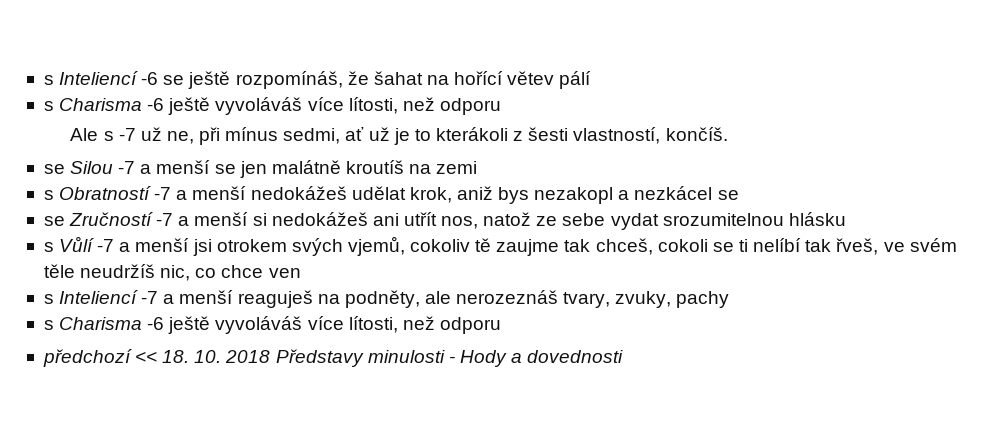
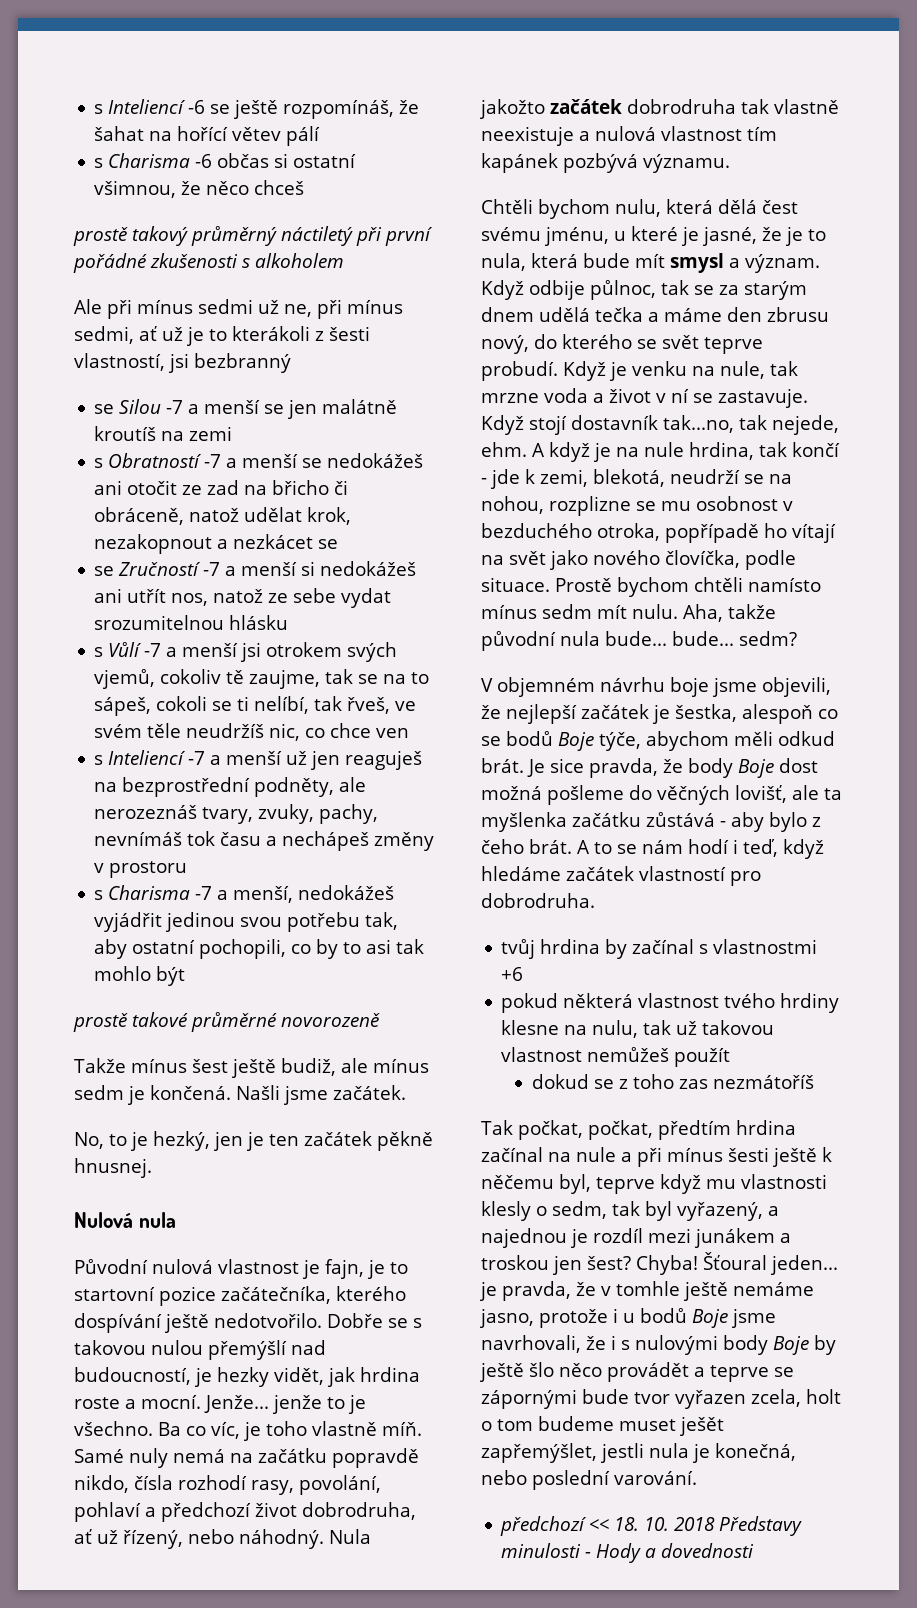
  s Inteliencí -6 se ještě rozpomínáš, že šahat na hořící větev pálí
- s Charisma -6 ještě vyvoláváš více lítosti, než odporu
- Ale s -7 už ne, při mínus sedmi, ať už je to kterákoli z šesti vlastností, končíš.
+ s Charisma -6 občas si ostatní všimnou, že něco chceš
+ prostě takový průměrný náctiletý při první pořádné zkušenosti s alkoholem
+ Ale při mínus sedmi už ne, při mínus sedmi, ať už je to kterákoli z šesti vlastností, jsi bezbranný
- s Obratností -7 a menší nedokážeš udělat krok, aniž bys nezakopl a nezkácel se
+ s Obratností -7 a menší se nedokážeš ani otočit ze zad na břicho či obráceně, natož udělat krok, nezakopnout a nezkácet se
- s Vůlí -7 a menší jsi otrokem svých vjemů, cokoliv tě zaujme tak chceš, cokoli se ti nelíbí tak řveš, ve svém těle neudržíš nic, co chce ven
+ s Vůlí -7 a menší jsi otrokem svých vjemů, cokoliv tě zaujme, tak se na to sápeš, cokoli se ti nelíbí, tak řveš, ve svém těle neudržíš nic, co chce ven
- s Inteliencí -7 a menší reaguješ na podněty, ale nerozeznáš tvary, zvuky, pachy
- s Charisma -6 ještě vyvoláváš více lítosti, než odporu
+ s Inteliencí -7 a menší už jen reaguješ na bezprostřední podněty, ale nerozeznáš tvary, zvuky, pachy, nevnímáš tok času a nechápeš změny v prostoru
+ s Charisma -7 a menší, nedokážeš vyjádřit jedinou svou potřebu tak, aby ostatní pochopili, co by to asi tak mohlo být
+ prostě takové průměrné novorozeně
+ Takže mínus šest ještě budiž, ale mínus sedm je končená. Našli jsme začátek.
+ No, to je hezký, jen je ten začátek pěkně hnusnej.
+ Nulová nula
+ Původní nulová vlastnost je fajn, je to startovní pozice začátečníka, kterého dospívání ještě nedotvořilo. Dobře se s takovou nulou přemýšlí nad budoucností, je hezky vidět, jak hrdina roste a mocní. Jenže... jenže to je všechno. Ba co víc, je toho vlastně míň. Samé nuly nemá na začátku popravdě nikdo, čísla rozhodí rasy, povolání, pohlaví a předchozí život dobrodruha, ať už řízený, nebo náhodný. Nula jakožto začátek dobrodruha tak vlastně neexistuje a nulová vlastnost tím kapánek pozbývá významu.
+ Chtěli bychom nulu, která dělá čest svému jménu, u které je jasné, že je to nula, která bude mít smysl a význam. Když odbije půlnoc, tak se za starým dnem udělá tečka a máme den zbrusu nový, do kterého se svět teprve probudí. Když je venku na nule, tak mrzne voda a život v ní se zastavuje. Když stojí dostavník tak...no, tak nejede, ehm. A když je na nule hrdina, tak končí - jde k zemi, blekotá, neudrží se na nohou, rozplizne se mu osobnost v bezduchého otroka, popřípadě ho vítají na svět jako nového človíčka, podle situace. Prostě bychom chtěli namísto mínus sedm mít nulu. Aha, takže původní nula bude... bude... sedm?
+ V objemném návrhu boje jsme objevili, že nejlepší začátek je šestka, alespoň co se bodů Boje týče, abychom měli odkud brát. Je sice pravda, že body Boje dost možná pošleme do věčných lovišť, ale ta myšlenka začátku zůstává - aby bylo z čeho brát. A to se nám hodí i teď, když hledáme začátek vlastností pro dobrodruha.
+ tvůj hrdina by začínal s vlastnostmi +6
+ pokud některá vlastnost tvého hrdiny klesne na nulu, tak už takovou vlastnost nemůžeš použít
+ dokud se z toho zas nezmátoříš
+ Tak počkat, počkat, předtím hrdina začínal na nule a při mínus šesti ještě k něčemu byl, teprve když mu vlastnosti klesly o sedm, tak byl vyřazený, a najednou je rozdíl mezi junákem a troskou jen šest? Chyba! Šťoural jeden... je pravda, že v tomhle ještě nemáme jasno, protože i u bodů Boje jsme navrhovali, že i s nulovými body Boje by ještě šlo něco provádět a teprve se zápornými bude tvor vyřazen zcela, holt o tom budeme muset ješět zapřemýšlet, jestli nula je konečná, nebo poslední varování.

